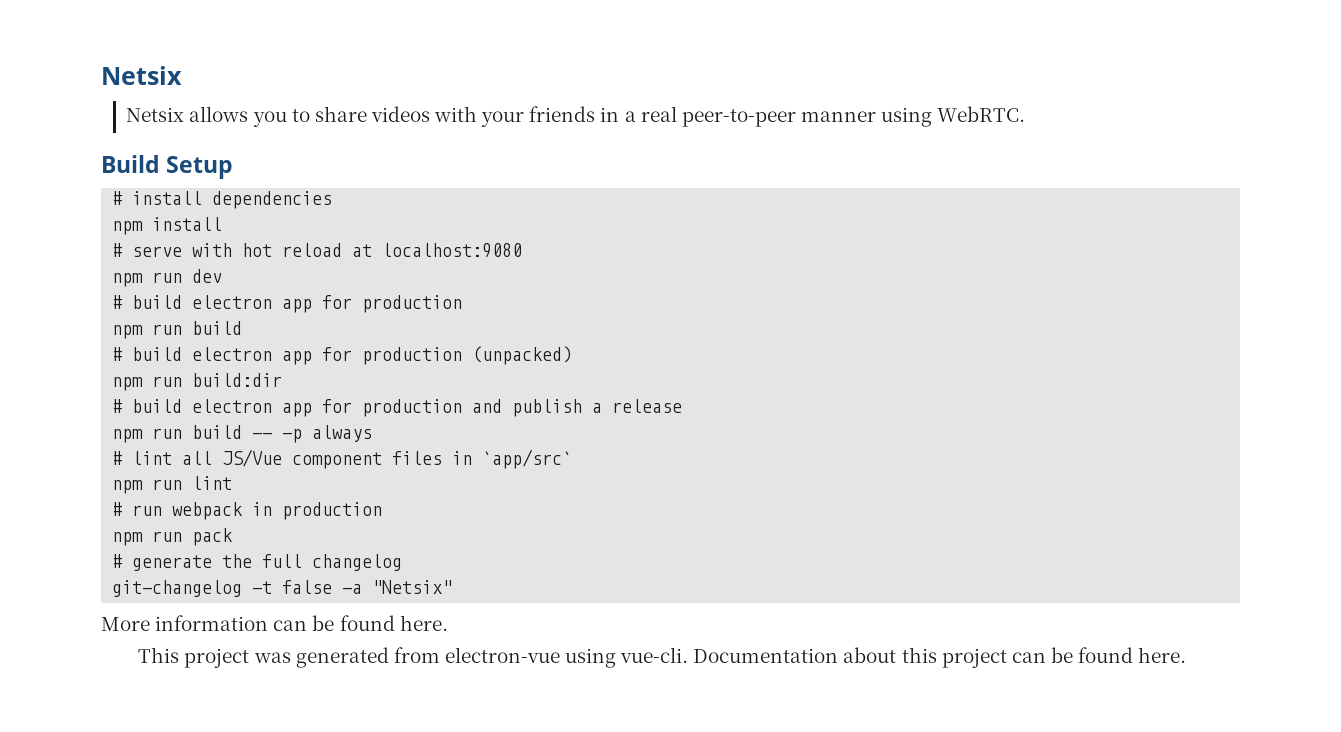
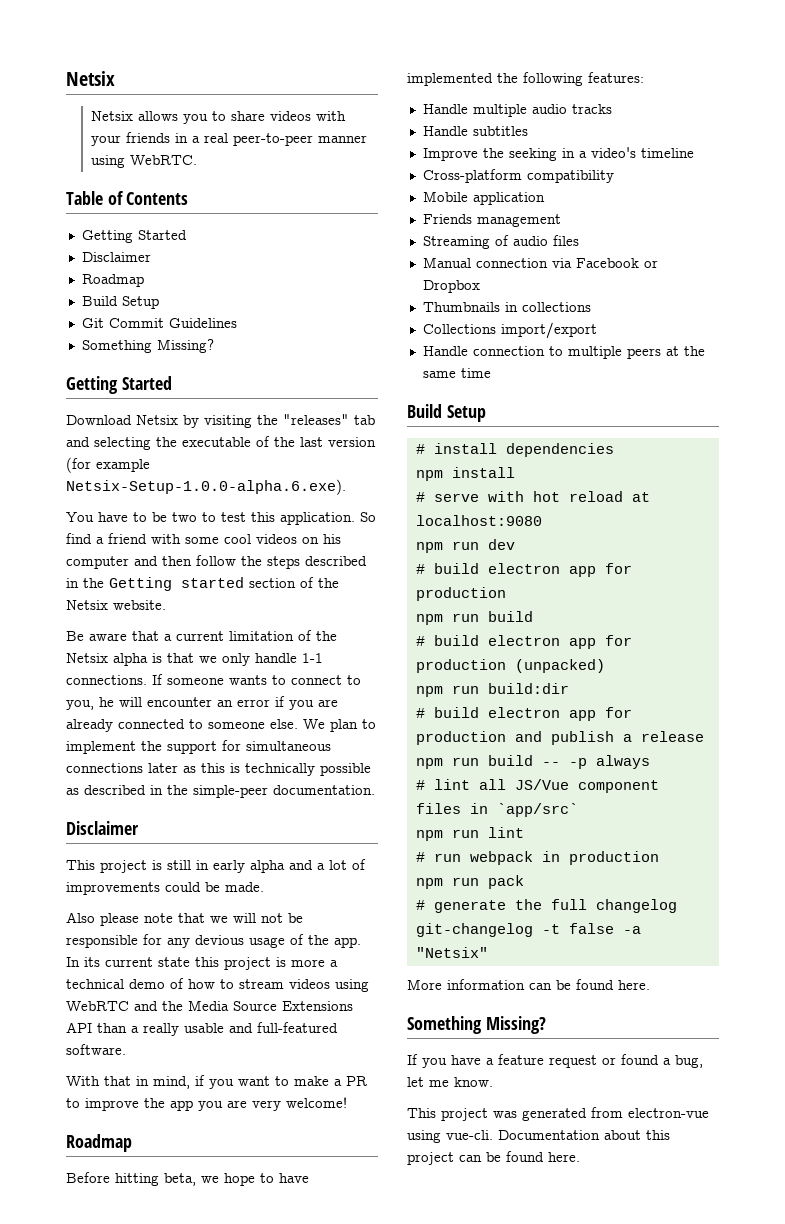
+ Table of Contents
+ Getting Started
+ Disclaimer
+ Roadmap
+ Build Setup
+ Git Commit Guidelines
+ Something Missing?
+ Getting Started
+ Download Netsix by visiting the "releases" tab and selecting the executable of the last version (for example Netsix-Setup-1.0.0-alpha.6.exe).
+ You have to be two to test this application. So find a friend with some cool videos on his computer and then follow the steps described in the Getting started section of the Netsix website.
+ Be aware that a current limitation of the Netsix alpha is that we only handle 1-1 connections. If someone wants to connect to you, he will encounter an error if you are already connected to someone else. We plan to implement the support for simultaneous connections later as this is technically possible as described in the simple-peer documentation.
+ Disclaimer
+ This project is still in early alpha and a lot of improvements could be made.
+ Also please note that we will not be responsible for any devious usage of the app. In its current state this project is more a technical demo of how to stream videos using WebRTC and the Media Source Extensions API than a really usable and full-featured software.
+ With that in mind, if you want to make a PR to improve the app you are very welcome!
+ Roadmap
+ Before hitting beta, we hope to have implemented the following features:
+ Handle multiple audio tracks
+ Handle subtitles
+ Improve the seeking in a video's timeline
+ Cross-platform compatibility
+ Mobile application
+ Friends management
+ Streaming of audio files
+ Manual connection via Facebook or Dropbox
+ Thumbnails in collections
+ Collections import/export
+ Handle connection to multiple peers at the same time
  More information can be found here.
+ Something Missing?
+ If you have a feature request or found a bug, let me know.

